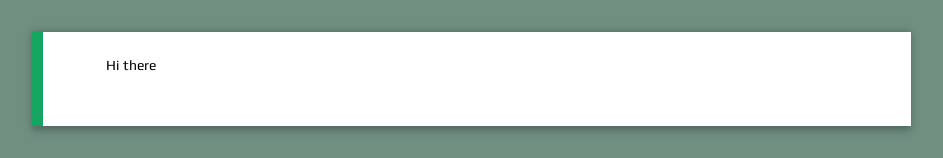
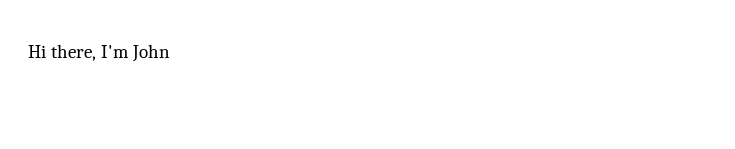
- Hi there
+ Hi there, I'm John

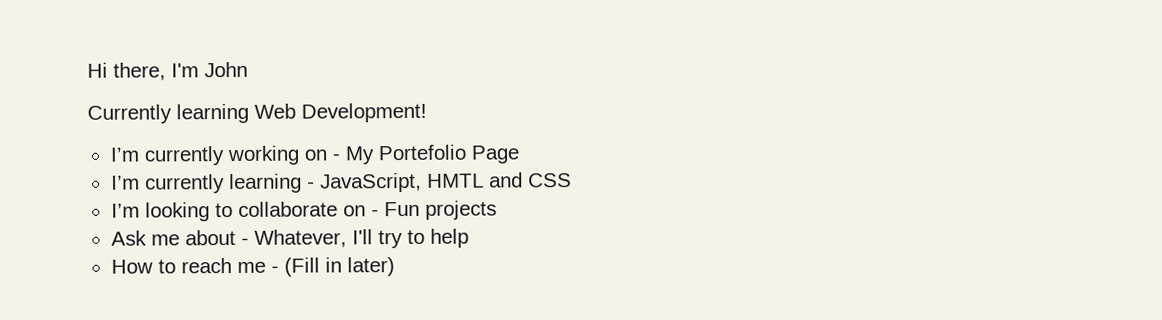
+ Currently learning Web Development!
+ I’m currently working on - My Portefolio Page
+ I’m currently learning - JavaScript, HMTL and CSS
+ I’m looking to collaborate on - Fun projects
+ Ask me about - Whatever, I'll try to help
+ How to reach me - (Fill in later)

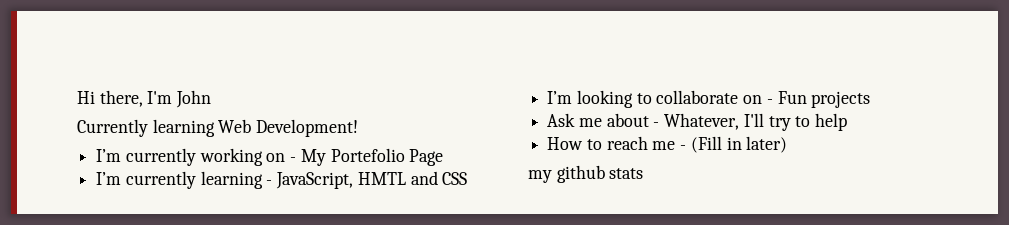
+ my github stats

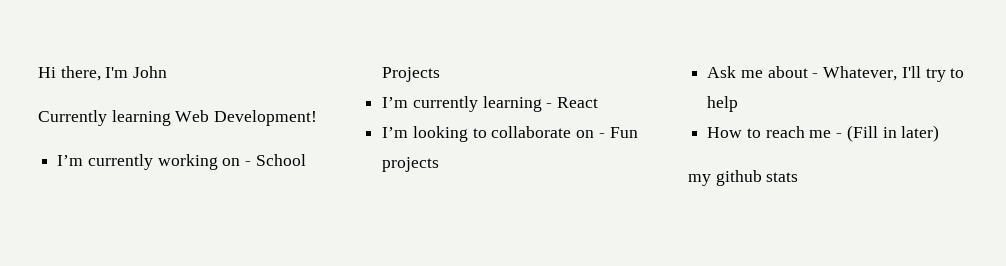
- I’m currently working on - My Portefolio Page
+ I’m currently working on - School Projects
- I’m currently learning - JavaScript, HMTL and CSS
+ I’m currently learning - React

